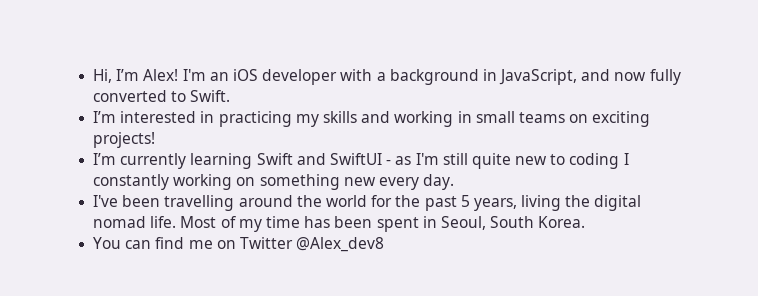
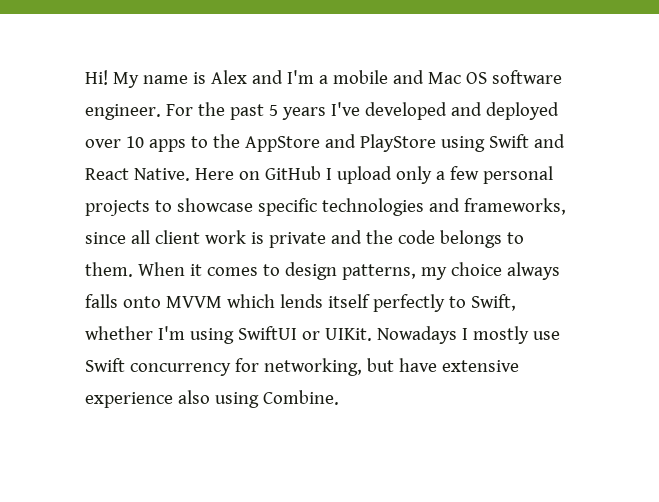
- Hi, I’m Alex! I'm an iOS developer with a background in JavaScript, and now fully converted to Swift.
- I’m interested in practicing my skills and working in small teams on exciting projects!
- I’m currently learning Swift and SwiftUI - as I'm still quite new to coding I constantly working on something new every day.
- I've been travelling around the world for the past 5 years, living the digital nomad life. Most of my time has been spent in Seoul, South Korea.
- You can find me on Twitter @Alex_dev8
+ Hi! My name is Alex and I'm a mobile and Mac OS software engineer. For the past 5 years I've developed and deployed over 10 apps to the AppStore and PlayStore using Swift and React Native. Here on GitHub I upload only a few personal projects to showcase specific technologies and frameworks, since all client work is private and the code belongs to them. When it comes to design patterns, my choice always falls onto MVVM which lends itself perfectly to Swift, whether I'm using SwiftUI or UIKit. Nowadays I mostly use Swift concurrency for networking, but have extensive experience also using Combine.

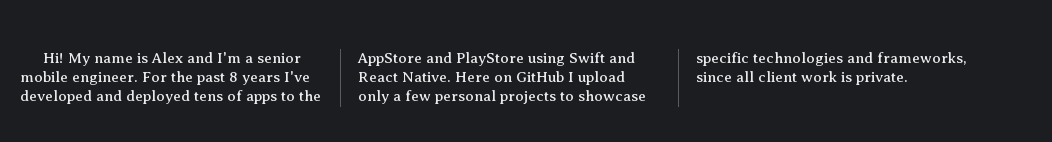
- My name is Alex and I'm a mobile and Mac OS software engineer.
+ My name is Alex and I'm a senior mobile engineer.
- For the past 5 years I've developed and deployed over 10 apps to the AppStore and PlayStore using Swift and React Native.
+ For the past 8 years I've developed and deployed tens of apps to the AppStore and PlayStore using Swift and React Native.
- Here on GitHub I upload only a few personal projects to showcase specific technologies and frameworks, since all client work is private and the code belongs to them. When it comes to design patterns, my choice always falls onto MVVM which lends itself perfectly to Swift, whether I'm using SwiftUI or UIKit. Nowadays I mostly use Swift concurrency for networking, but have extensive experience also using Combine.
+ Here on GitHub I upload only a few personal projects to showcase specific technologies and frameworks, since all client work is private.

